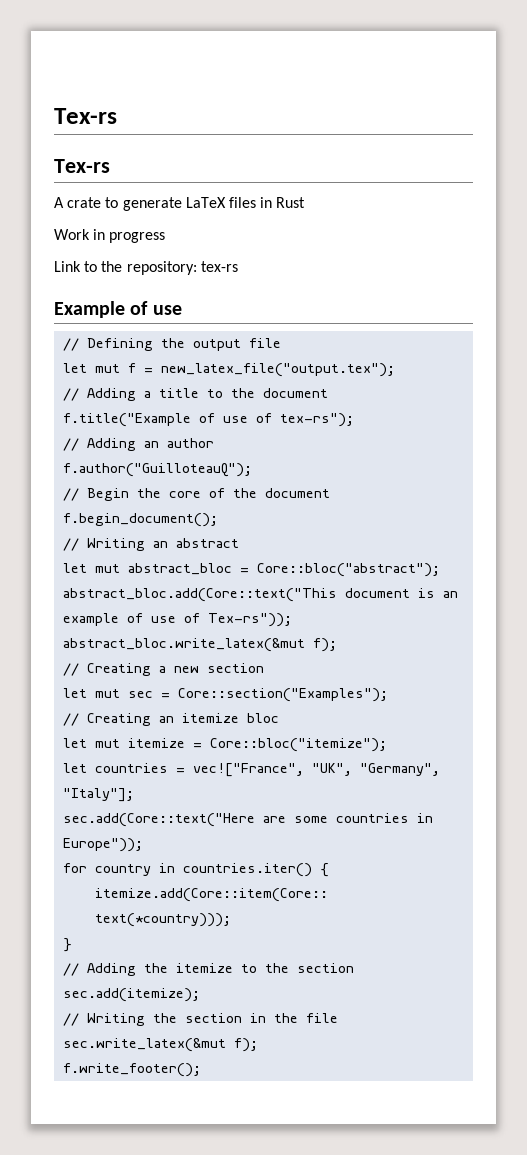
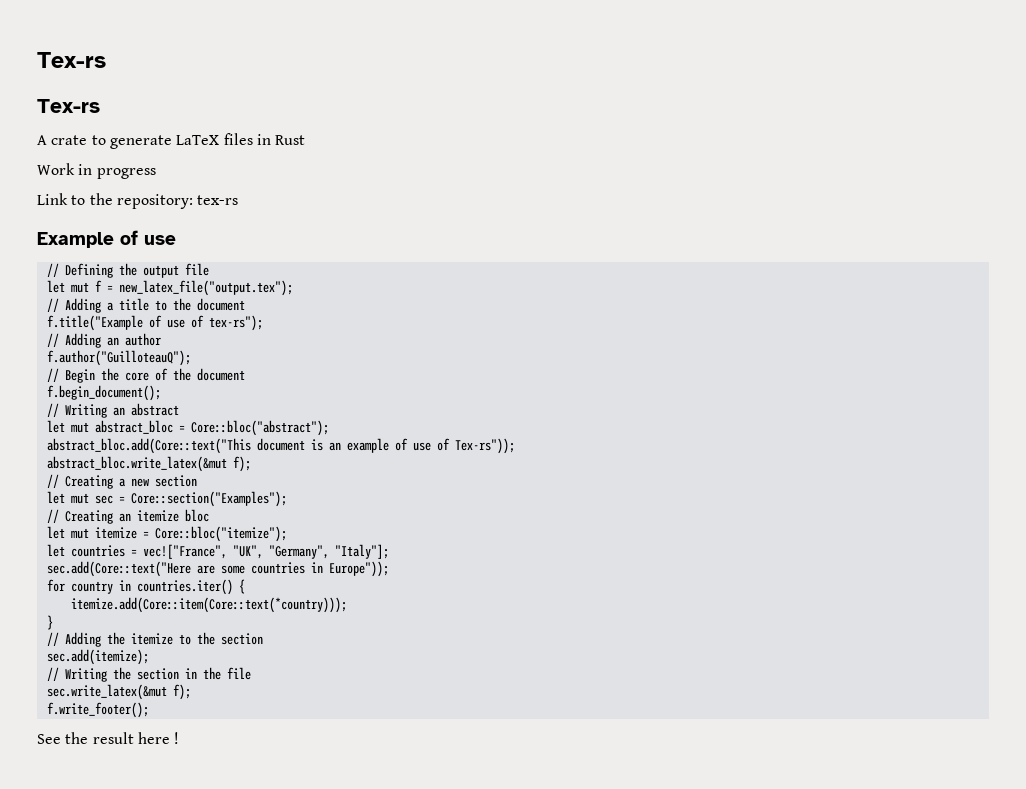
+ See the result here !

